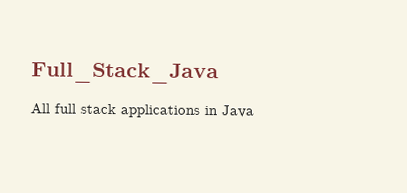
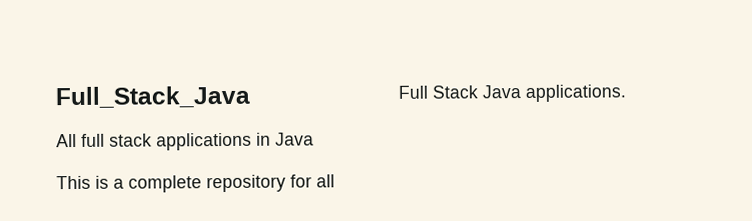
+ This is a complete repository for all Full Stack Java applications.

